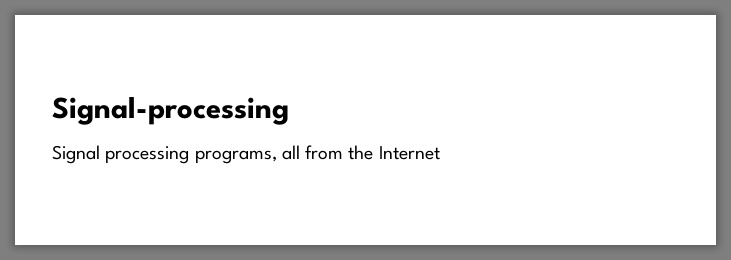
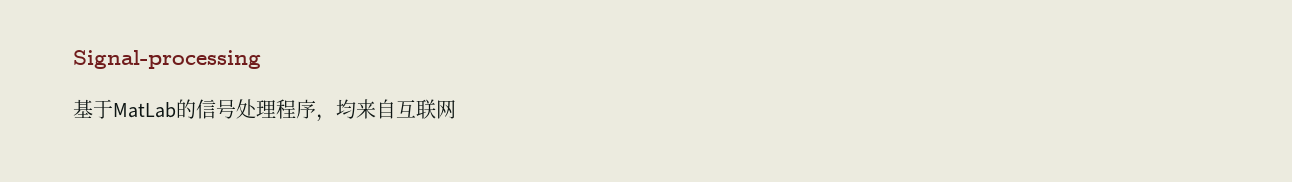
- Signal processing programs, all from the Internet
+ 基于MatLab的信号处理程序，均来自互联网

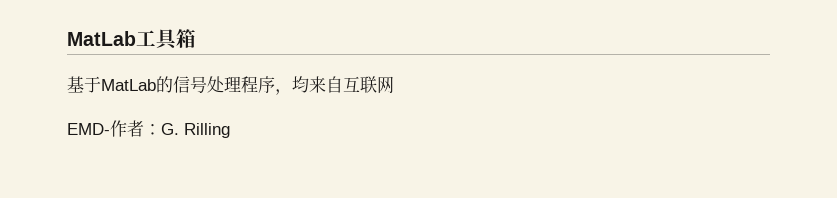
- Signal-processing
+ MatLab工具箱
+ EMD-作者：G. Rilling

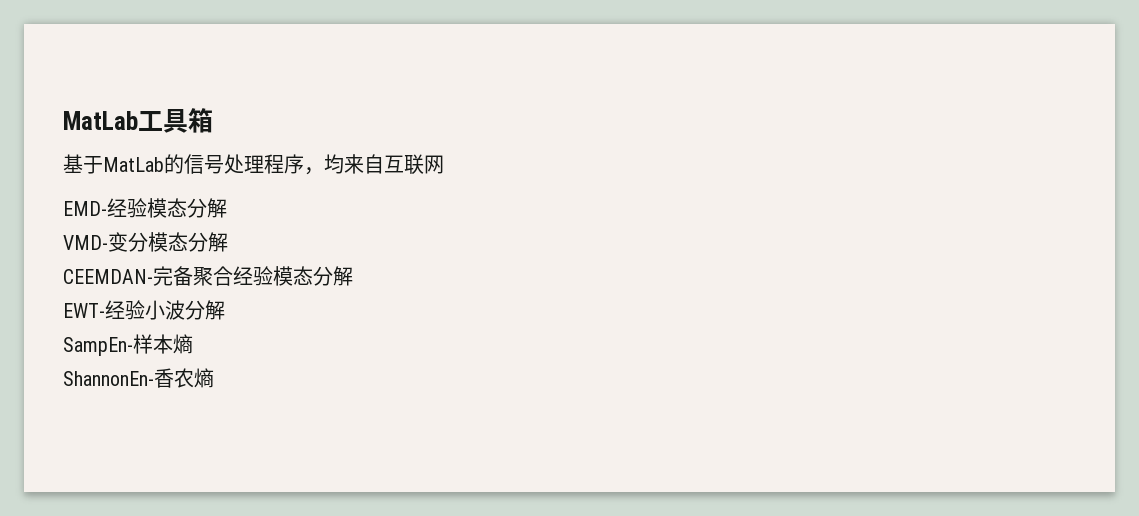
- EMD-作者：G. Rilling
+ EMD-经验模态分解
+ VMD-变分模态分解
+ CEEMDAN-完备聚合经验模态分解
+ EWT-经验小波分解
+ SampEn-样本熵
+ ShannonEn-香农熵

